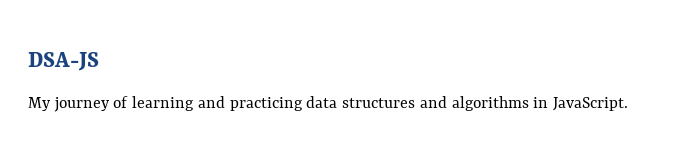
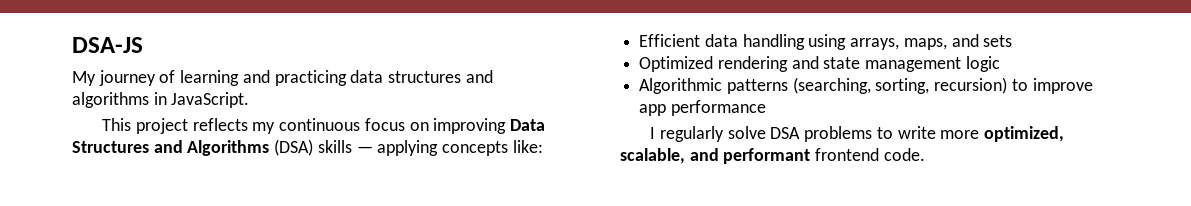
+ This project reflects my continuous focus on improving Data Structures and Algorithms (DSA) skills — applying concepts like:
+ Efficient data handling using arrays, maps, and sets
+ Optimized rendering and state management logic
+ Algorithmic patterns (searching, sorting, recursion) to improve app performance
+ I regularly solve DSA problems to write more optimized, scalable, and performant frontend code.

